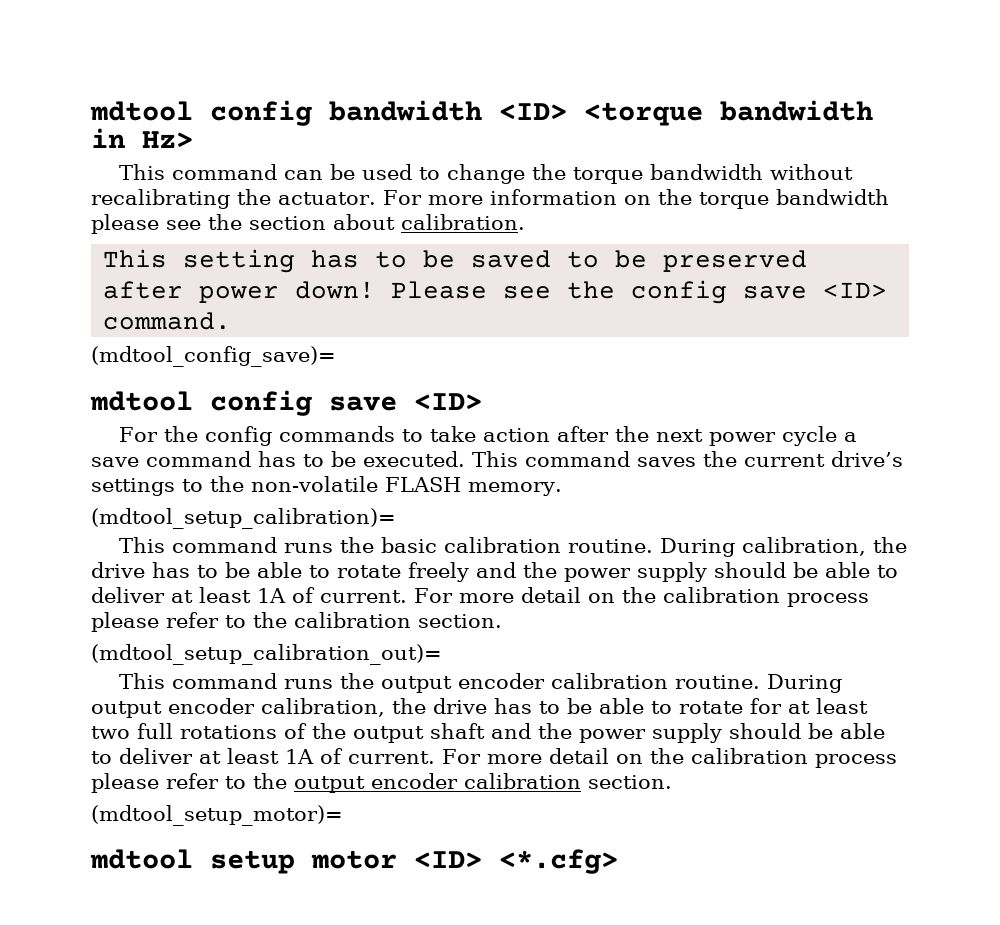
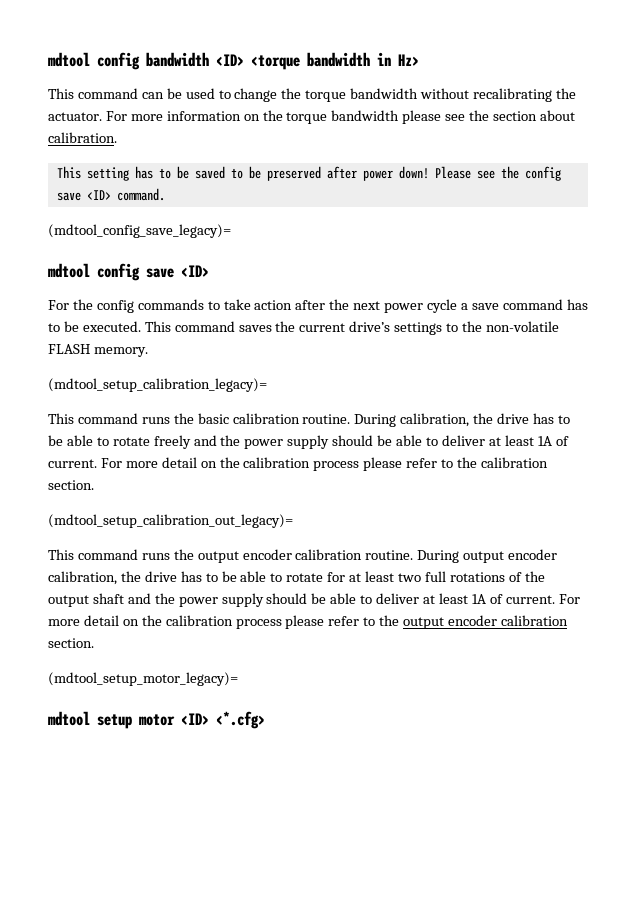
- (mdtool_config_save)=
+ (mdtool_config_save_legacy)=
- (mdtool_setup_calibration)=
+ (mdtool_setup_calibration_legacy)=
- (mdtool_setup_calibration_out)=
+ (mdtool_setup_calibration_out_legacy)=
- (mdtool_setup_motor)=
+ (mdtool_setup_motor_legacy)=

